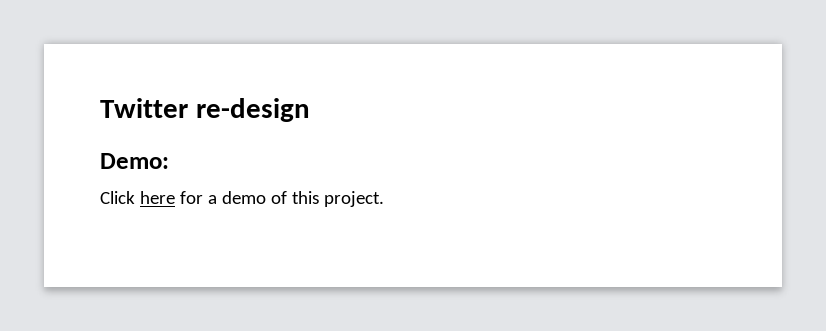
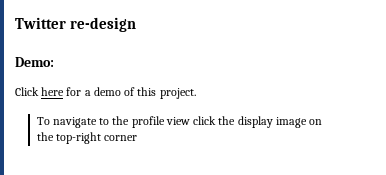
+ To navigate to the profile view click the display image on the top-right corner

